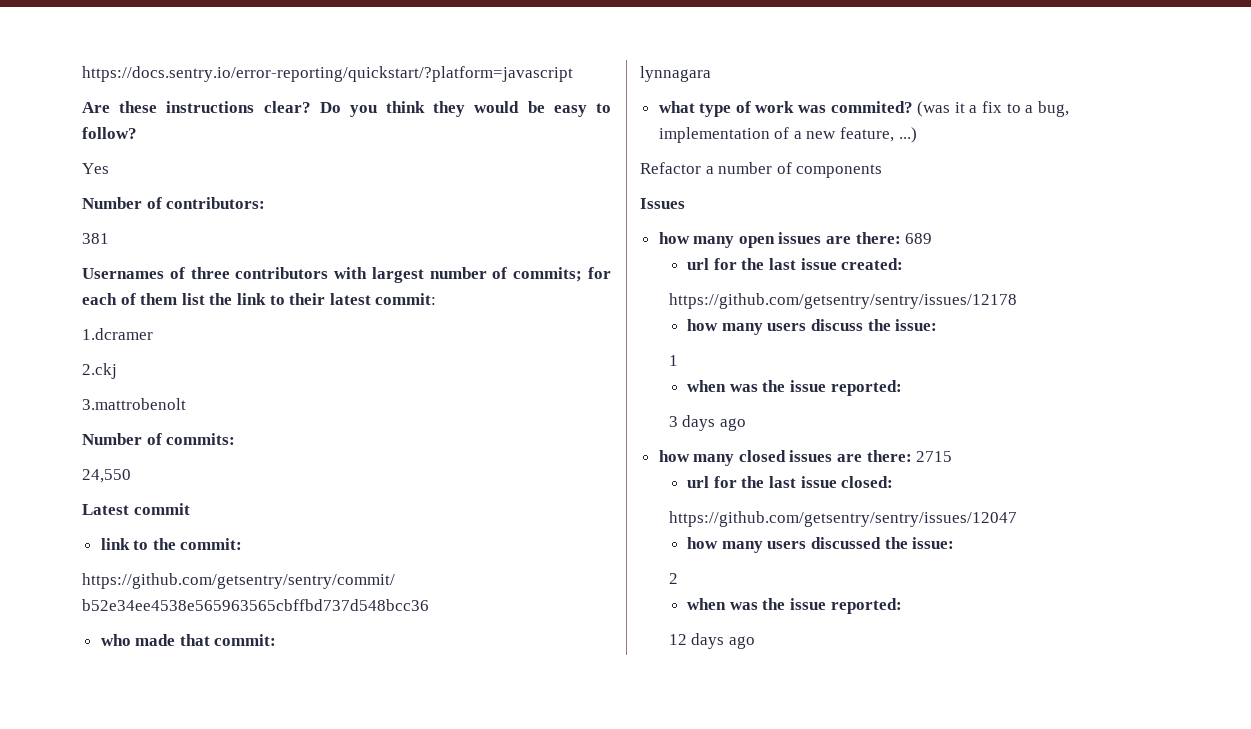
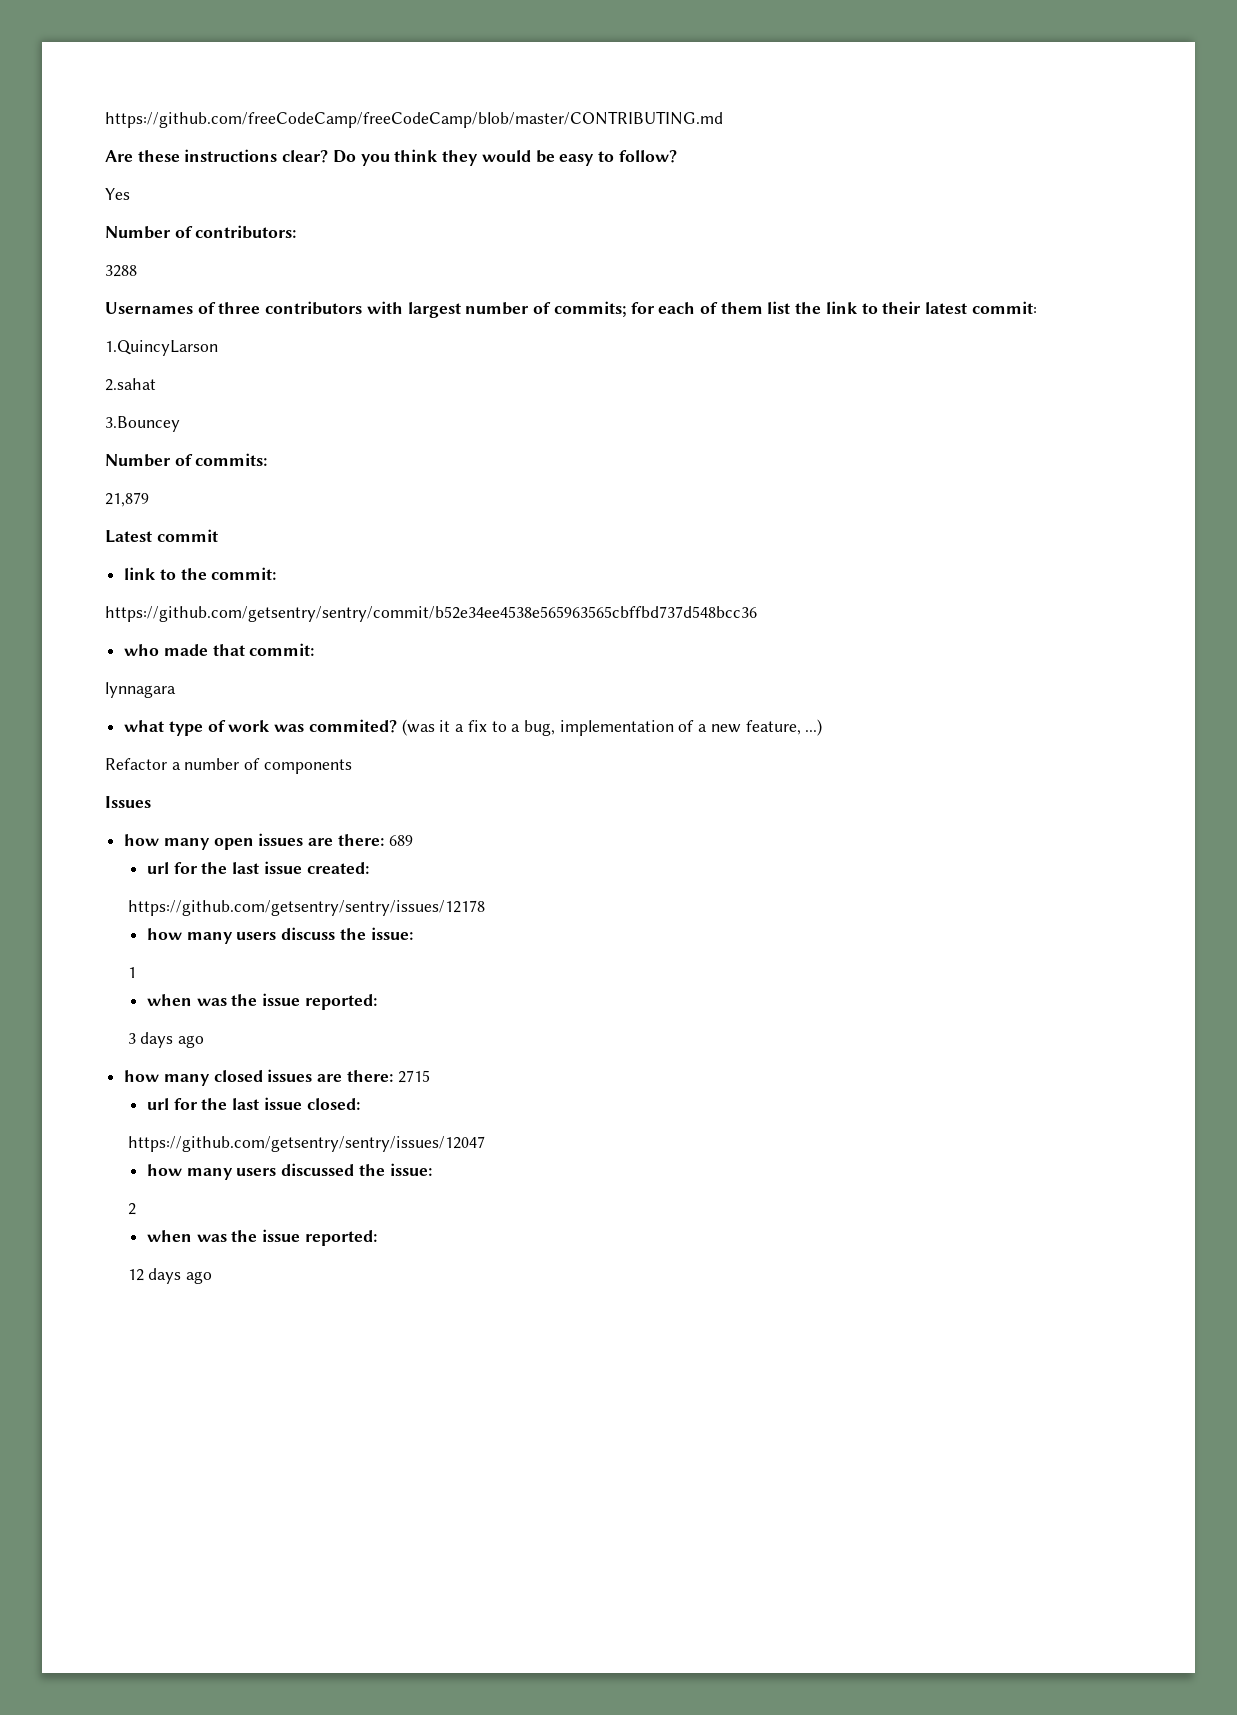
- https://docs.sentry.io/error-reporting/quickstart/?platform=javascript
+ https://github.com/freeCodeCamp/freeCodeCamp/blob/master/CONTRIBUTING.md
- 381
+ 3288
- 1.dcramer
- 2.ckj
- 3.mattrobenolt
+ 1.QuincyLarson
+ 2.sahat
+ 3.Bouncey
- 24,550
+ 21,879

